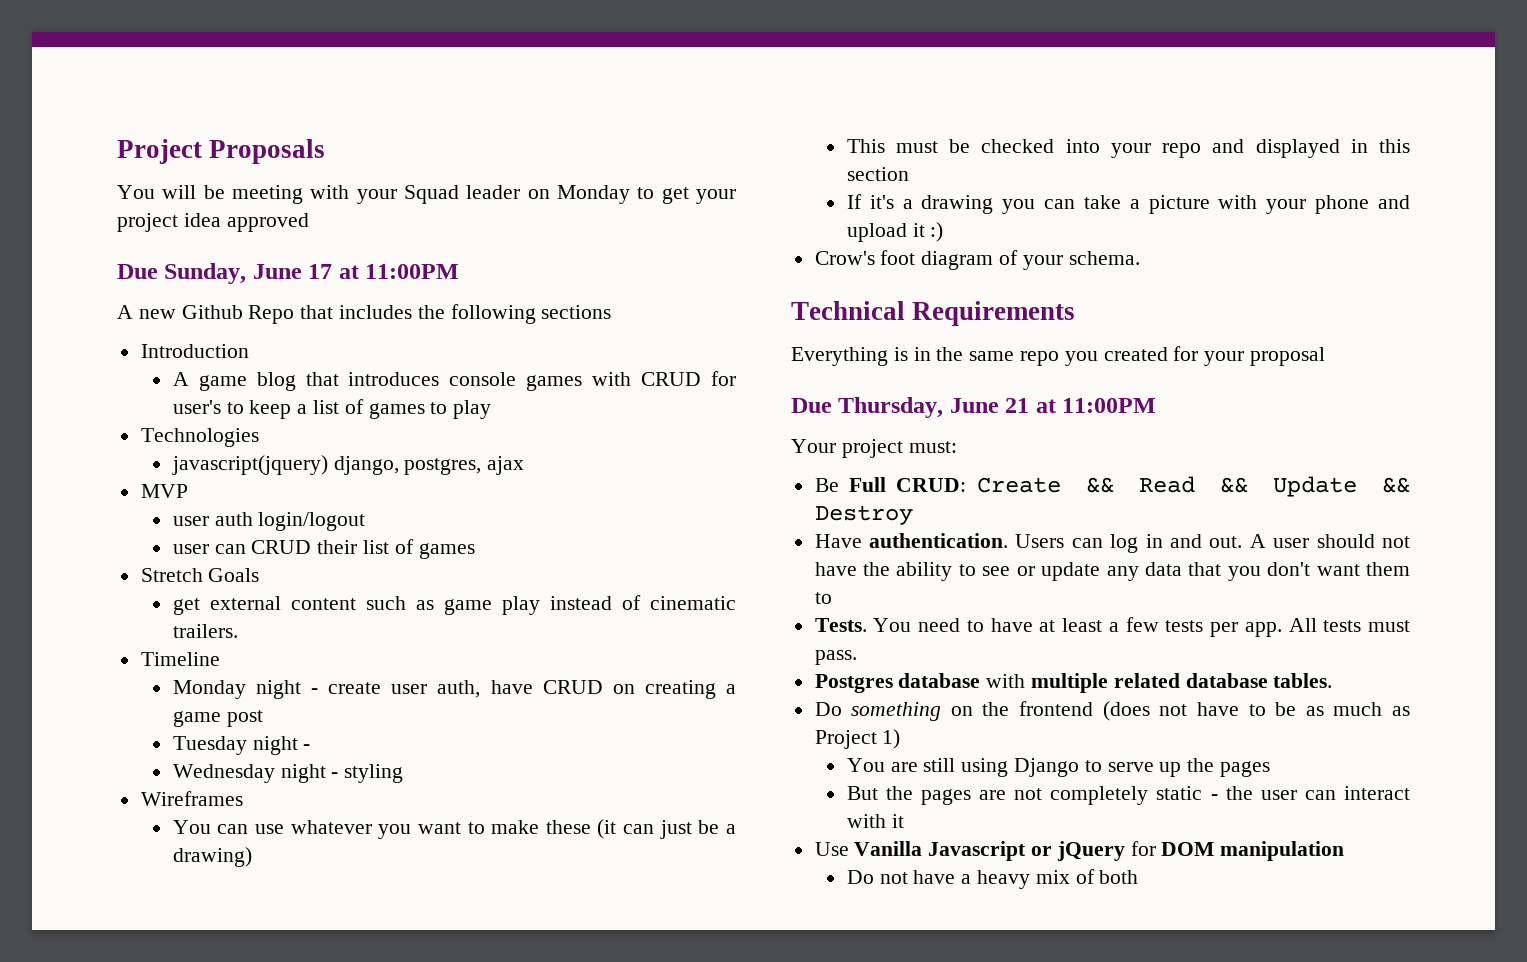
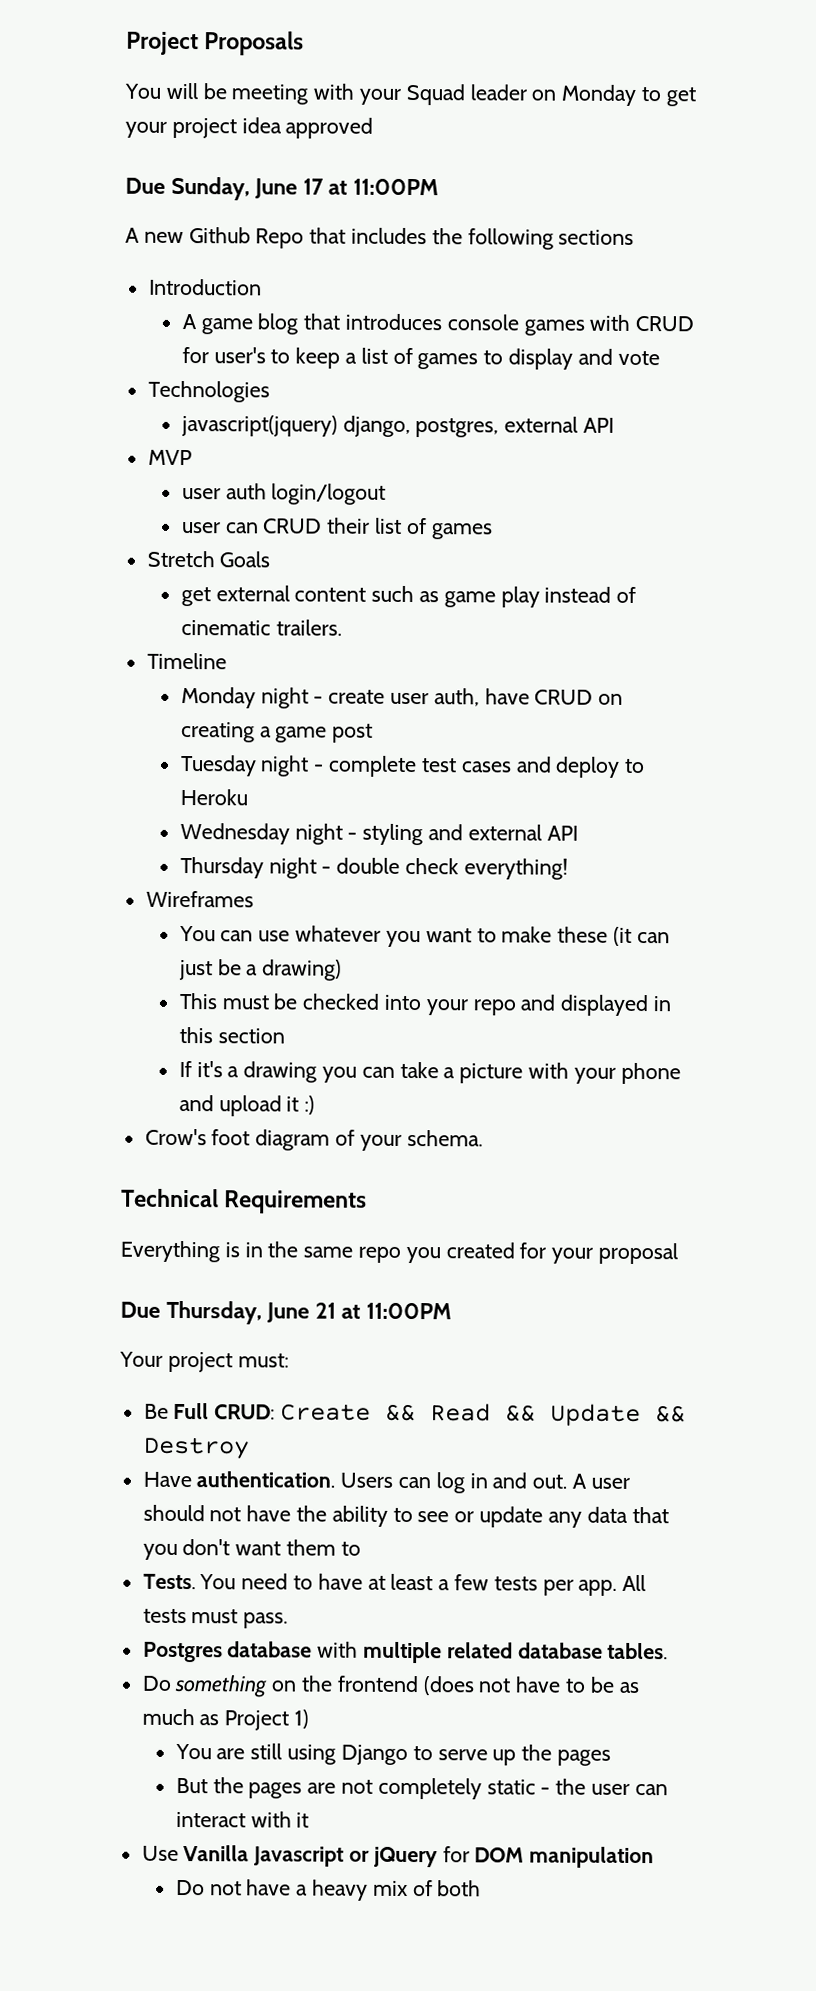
- A game blog that introduces console games with CRUD for user's to keep a list of games to play
+ A game blog that introduces console games with CRUD for user's to keep a list of games to display and vote
- javascript(jquery) django, postgres, ajax
+ javascript(jquery) django, postgres, external API
- Tuesday night -
- Wednesday night - styling
+ Tuesday night - complete test cases and deploy to Heroku
+ Wednesday night - styling and external API
+ Thursday night - double check everything!

